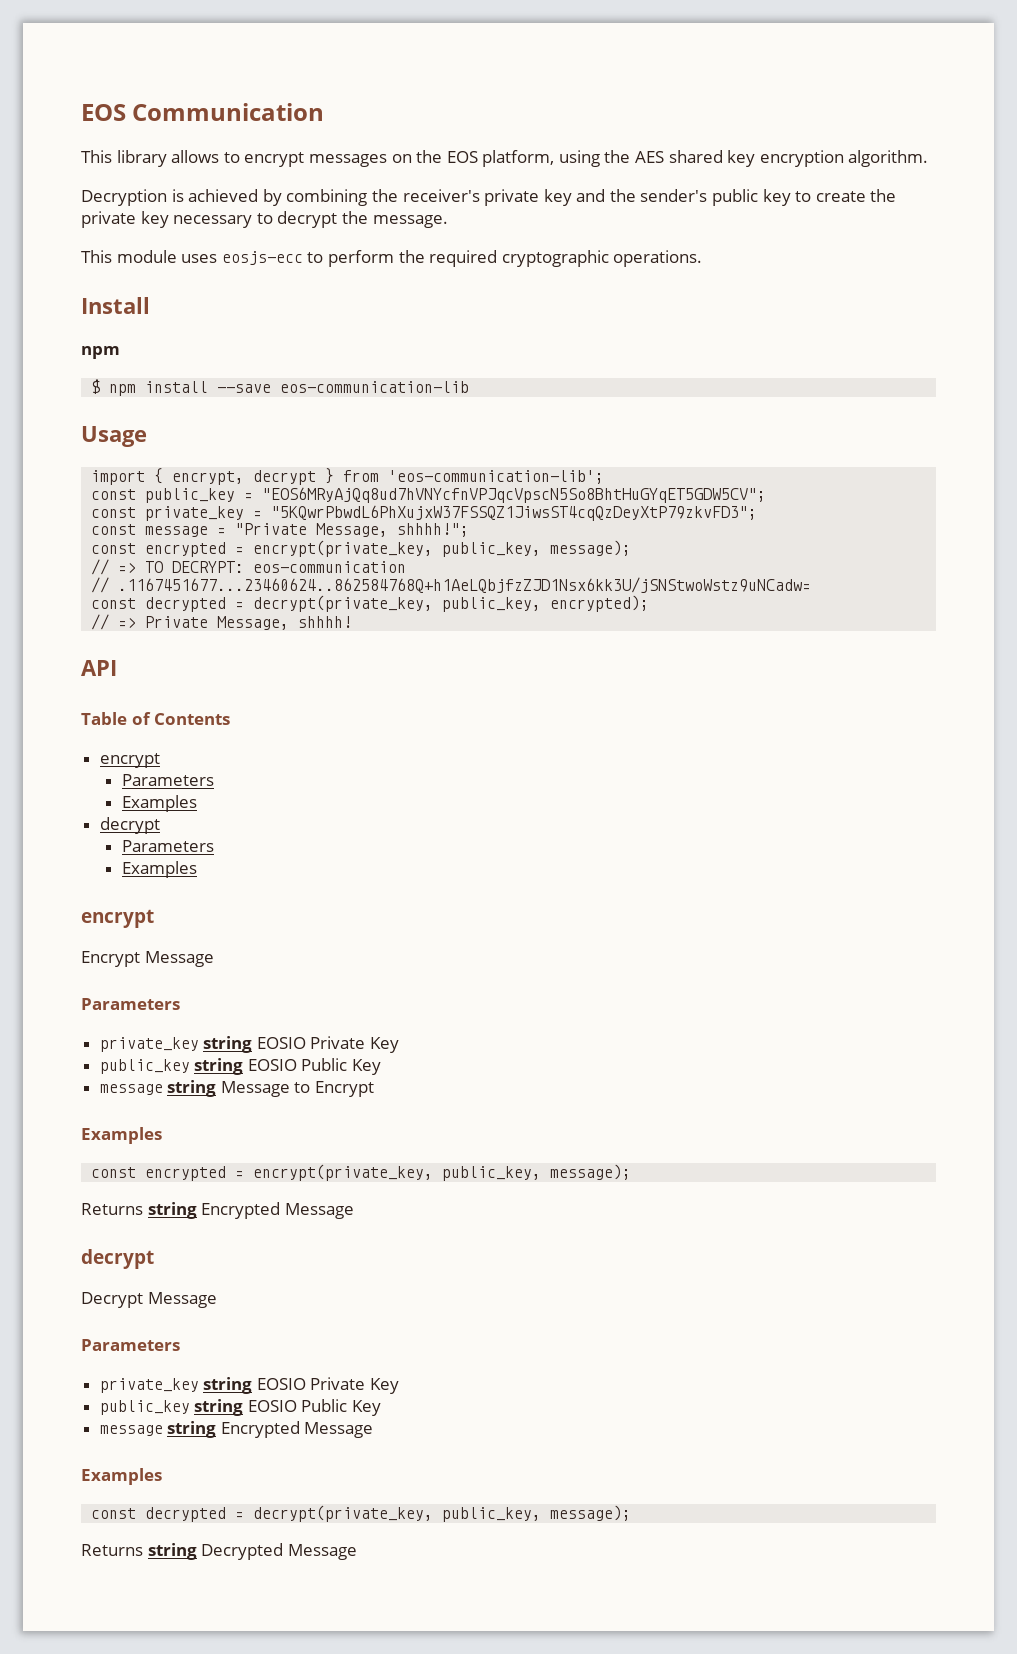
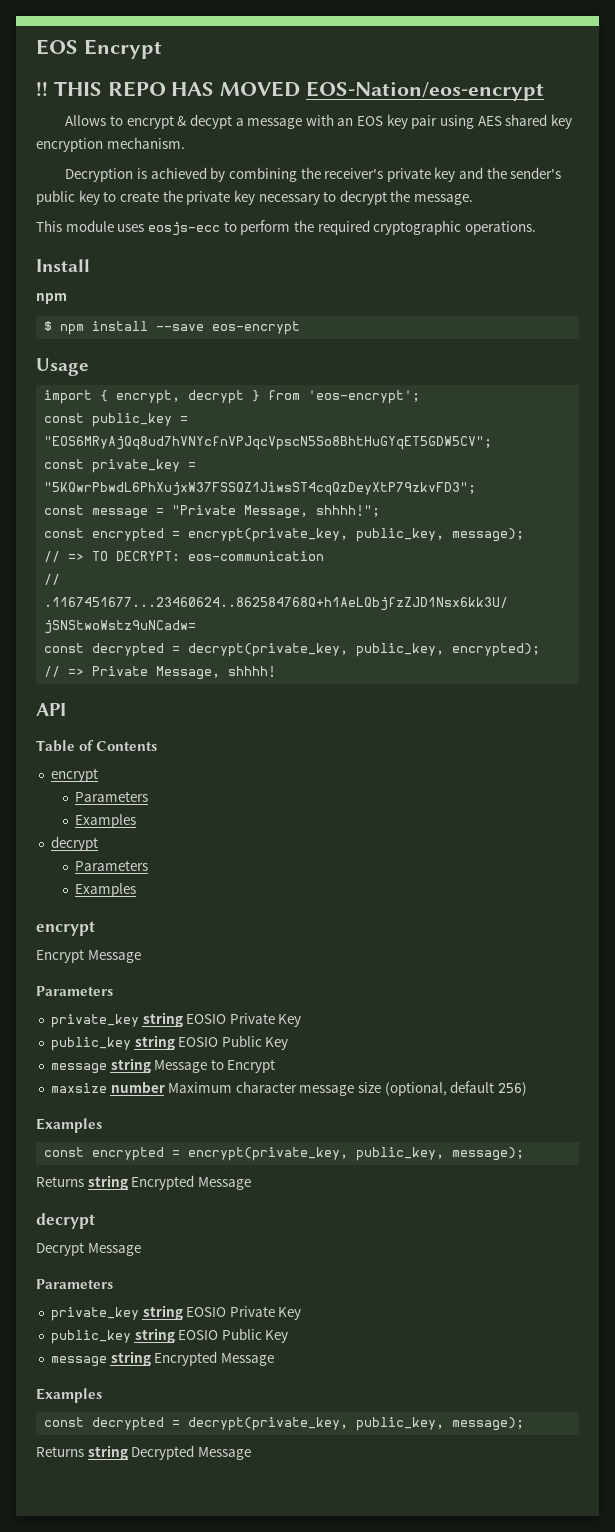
- EOS Communication
- This library allows to encrypt messages on the EOS platform, using the AES shared key encryption algorithm.
+ EOS Encrypt
+ !! THIS REPO HAS MOVED EOS-Nation/eos-encrypt
+ Allows to encrypt & decypt a message with an EOS key pair using AES shared key encryption mechanism.
- $ npm install --save eos-communication-lib
+ $ npm install --save eos-encrypt
- import { encrypt, decrypt } from 'eos-communication-lib';
+ import { encrypt, decrypt } from 'eos-encrypt';
+ maxsize number Maximum character message size (optional, default 256)

